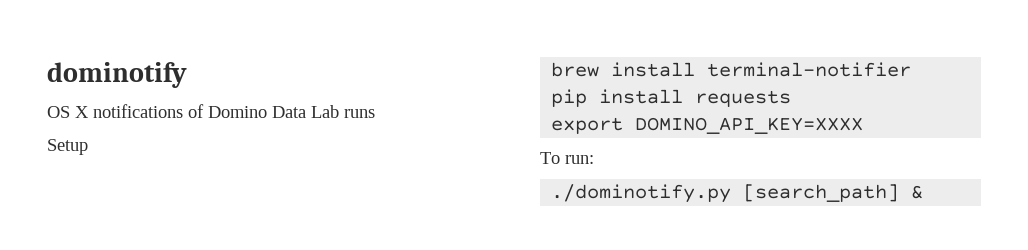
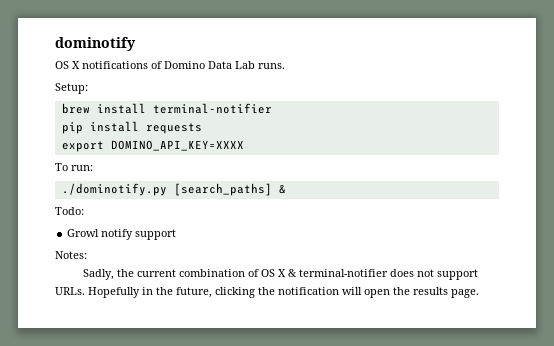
- OS X notifications of Domino Data Lab runs
- Setup
+ OS X notifications of Domino Data Lab runs.
+ Setup:
- ./dominotify.py [search_path] &
+ ./dominotify.py [search_paths] &
+ Todo:
+ Growl notify support
+ Notes:
+ Sadly, the current combination of OS X & terminal-notifier does not support URLs. Hopefully in the future, clicking the notification will open the results page.

